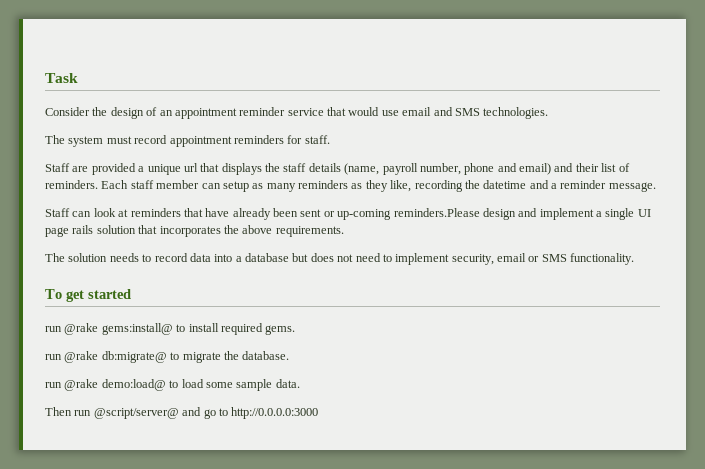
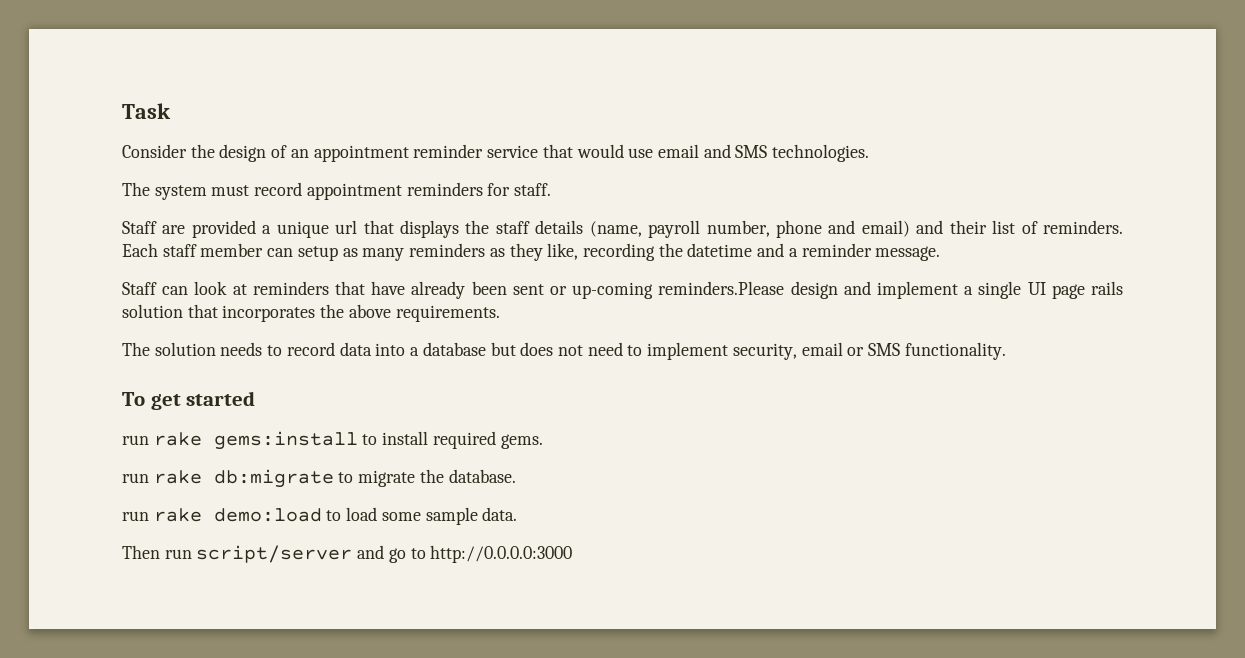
- run @rake gems:install@ to install required gems.
+ run rake gems:install to install required gems.
- run @rake db:migrate@ to migrate the database.
+ run rake db:migrate to migrate the database.
- run @rake demo:load@ to load some sample data.
+ run rake demo:load to load some sample data.
- Then run @script/server@ and go to http://0.0.0.0:3000
+ Then run script/server and go to http://0.0.0.0:3000

